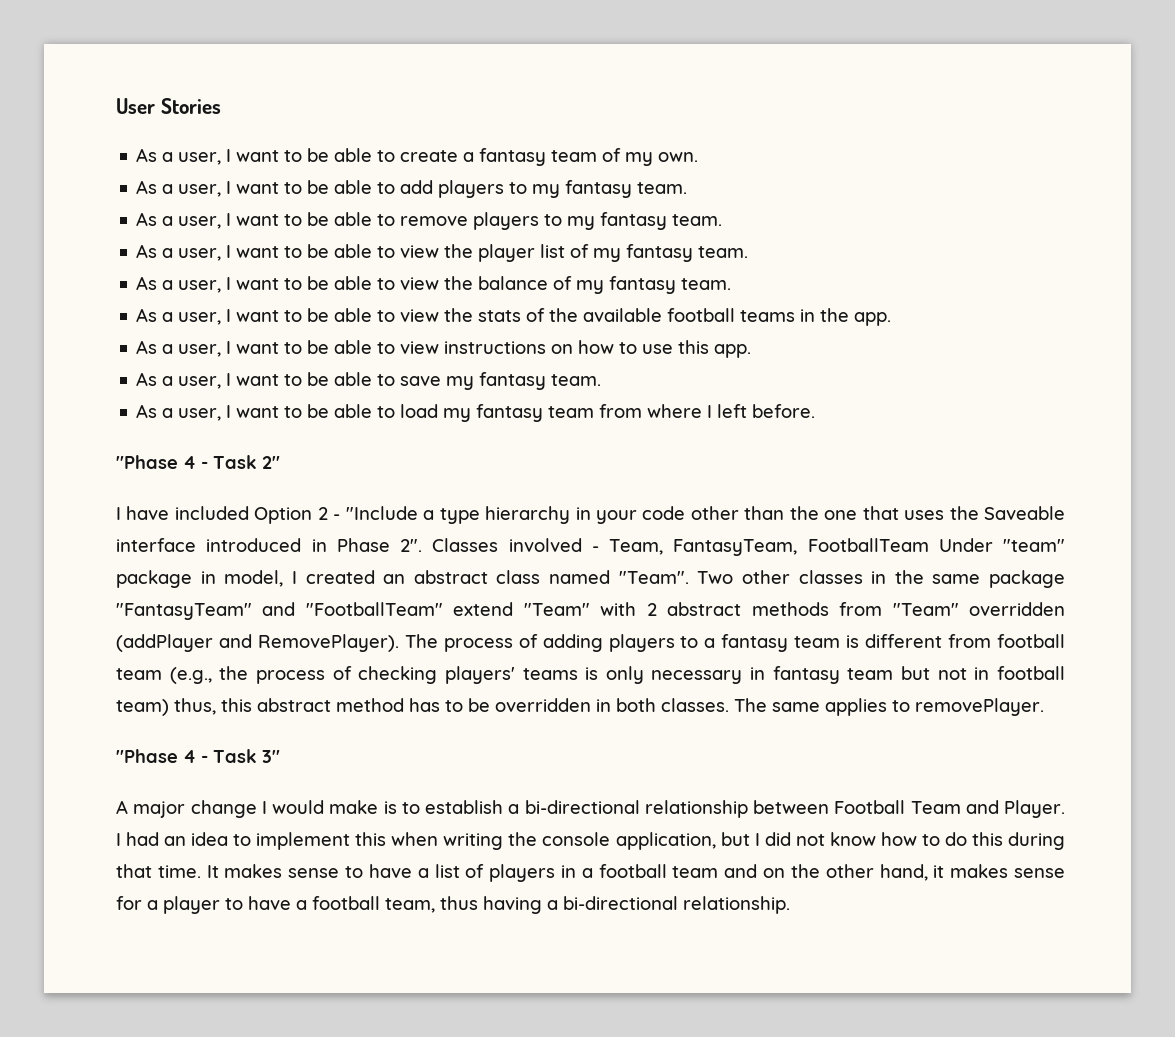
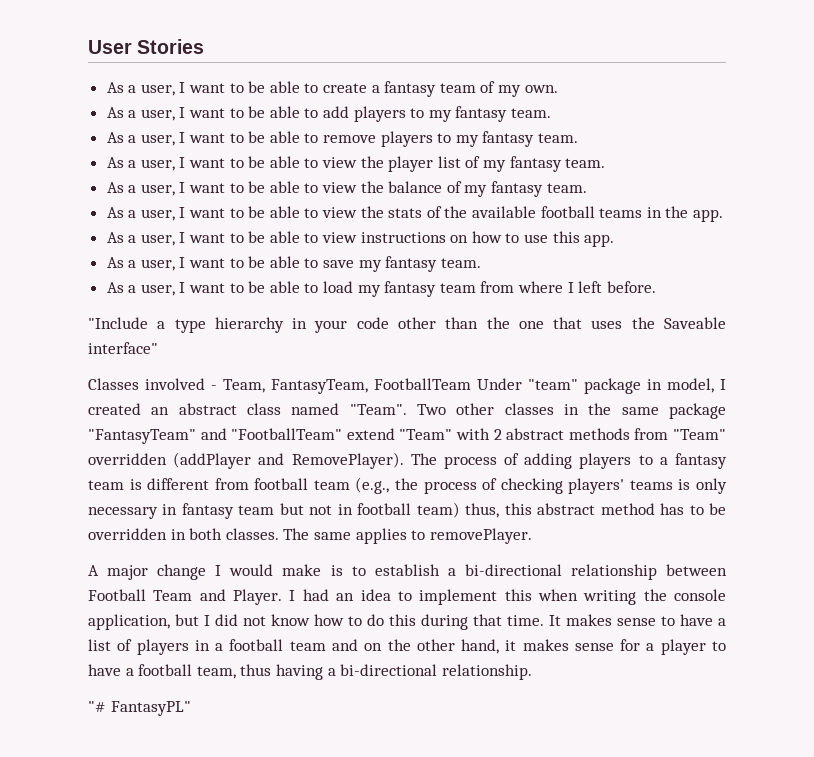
- "Phase 4 - Task 2"
- I have included Option 2 - "Include a type hierarchy in your code other than the one that uses the Saveable interface introduced in Phase 2". Classes involved - Team, FantasyTeam, FootballTeam Under "team" package in model, I created an abstract class named "Team".
+ "Include a type hierarchy in your code other than the one that uses the Saveable interface"
+ Classes involved - Team, FantasyTeam, FootballTeam Under "team" package in model, I created an abstract class named "Team".
- "Phase 4 - Task 3"
+ "# FantasyPL"

